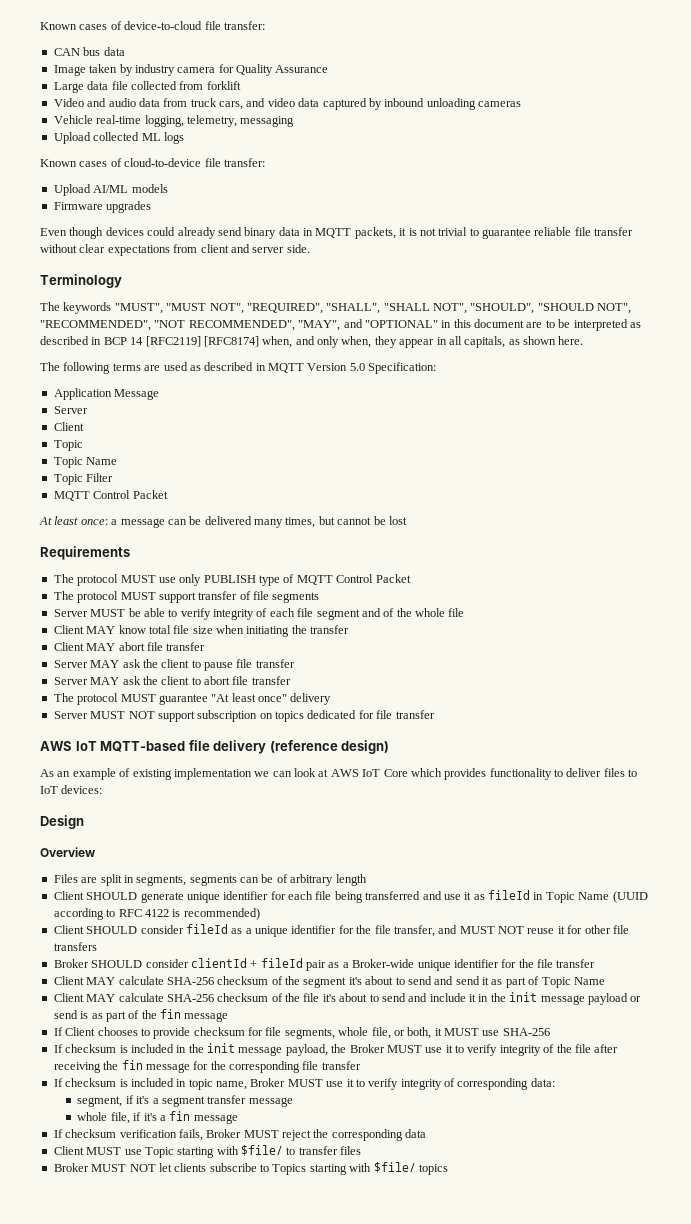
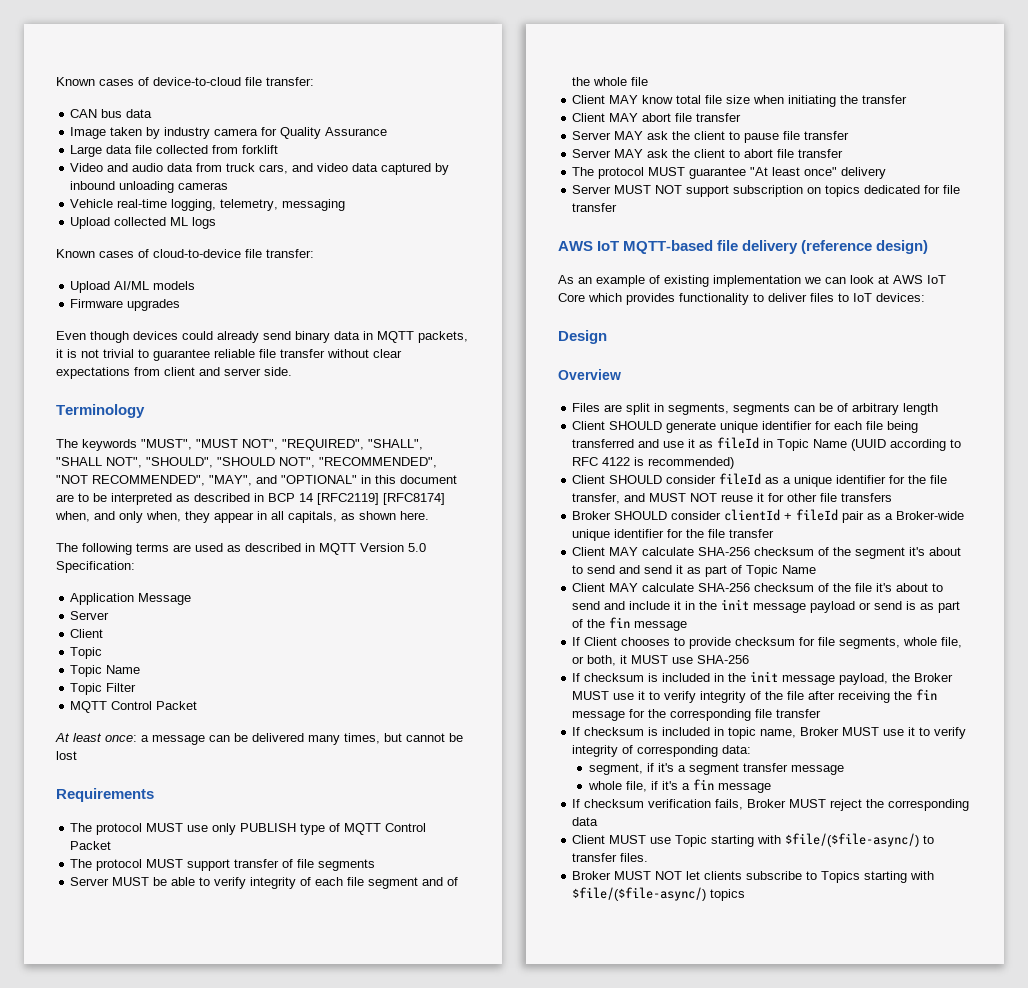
- Client MUST use Topic starting with $file/ to transfer files
+ Client MUST use Topic starting with $file/($file-async/) to transfer files.
- Broker MUST NOT let clients subscribe to Topics starting with $file/ topics
+ Broker MUST NOT let clients subscribe to Topics starting with $file/($file-async/) topics

